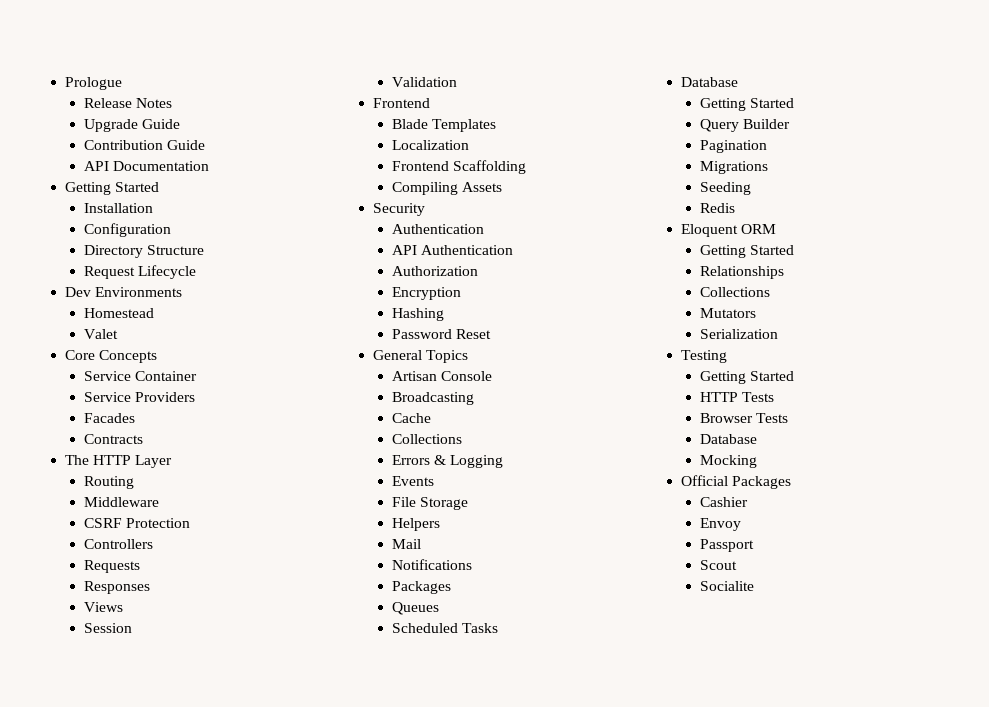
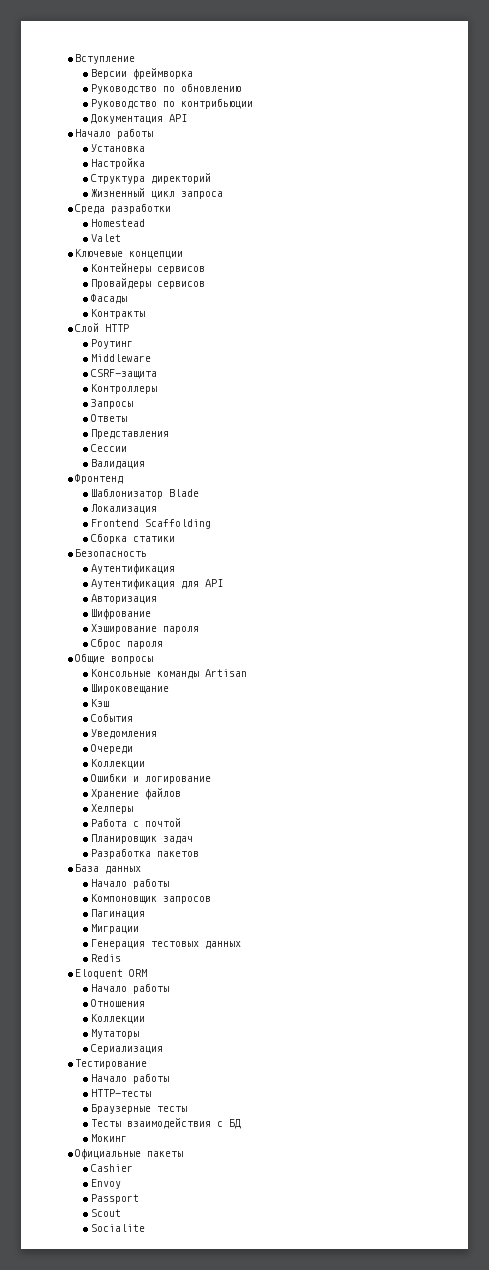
- Prologue
- Release Notes
- Upgrade Guide
- Contribution Guide
- API Documentation
- Getting Started
- Installation
- Configuration
- Directory Structure
- Request Lifecycle
- Dev Environments
+ Вступление
+ Версии фреймворка
+ Руководство по обновлению
+ Руководство по контрибьюции
+ Документация API
+ Начало работы
+ Установка
+ Настройка
+ Структура директорий
+ Жизненный цикл запроса
+ Среда разработки
  Homestead
  Valet
- Core Concepts
- Service Container
- Service Providers
- Facades
- Contracts
- The HTTP Layer
- Routing
+ Ключевые концепции
+ Контейнеры сервисов
+ Провайдеры сервисов
+ Фасады
+ Контракты
+ Слой HTTP
+ Роутинг
- CSRF Protection
- Controllers
- Requests
- Responses
- Views
- Session
- Validation
- Frontend
- Blade Templates
- Localization
+ CSRF-защита
+ Контроллеры
+ Запросы
+ Ответы
+ Представления
+ Сессии
+ Валидация
+ Фронтенд
+ Шаблонизатор Blade
+ Локализация
- Compiling Assets
- Security
- Authentication
- API Authentication
- Authorization
- Encryption
- Hashing
- Password Reset
- General Topics
- Artisan Console
- Broadcasting
- Cache
- Collections
- Errors & Logging
- Events
- File Storage
- Helpers
- Mail
- Notifications
- Packages
- Queues
- Scheduled Tasks
- Database
- Getting Started
- Query Builder
- Pagination
- Migrations
- Seeding
+ Сборка статики
+ Безопасность
+ Аутентификация
+ Аутентификация для API
+ Авторизация
+ Шифрование
+ Хэширование пароля
+ Сброс пароля
+ Общие вопросы
+ Консольные команды Artisan
+ Широковещание
+ Кэш
+ События
+ Уведомления
+ Очереди
+ Коллекции
+ Ошибки и логирование
+ Хранение файлов
+ Хелперы
+ Работа с почтой
+ Планировщик задач
+ Разработка пакетов
+ База данных
+ Начало работы
+ Компоновщик запросов
+ Пагинация
+ Миграции
+ Генерация тестовых данных
  Redis
  Eloquent ORM
- Getting Started
- Relationships
- Collections
- Mutators
- Serialization
- Testing
- Getting Started
- HTTP Tests
- Browser Tests
- Database
- Mocking
- Official Packages
+ Начало работы
+ Отношения
+ Коллекции
+ Мутаторы
+ Сериализация
+ Тестирование
+ Начало работы
+ HTTP-тесты
+ Браузерные тесты
+ Тесты взаимодействия с БД
+ Мокинг
+ Официальные пакеты

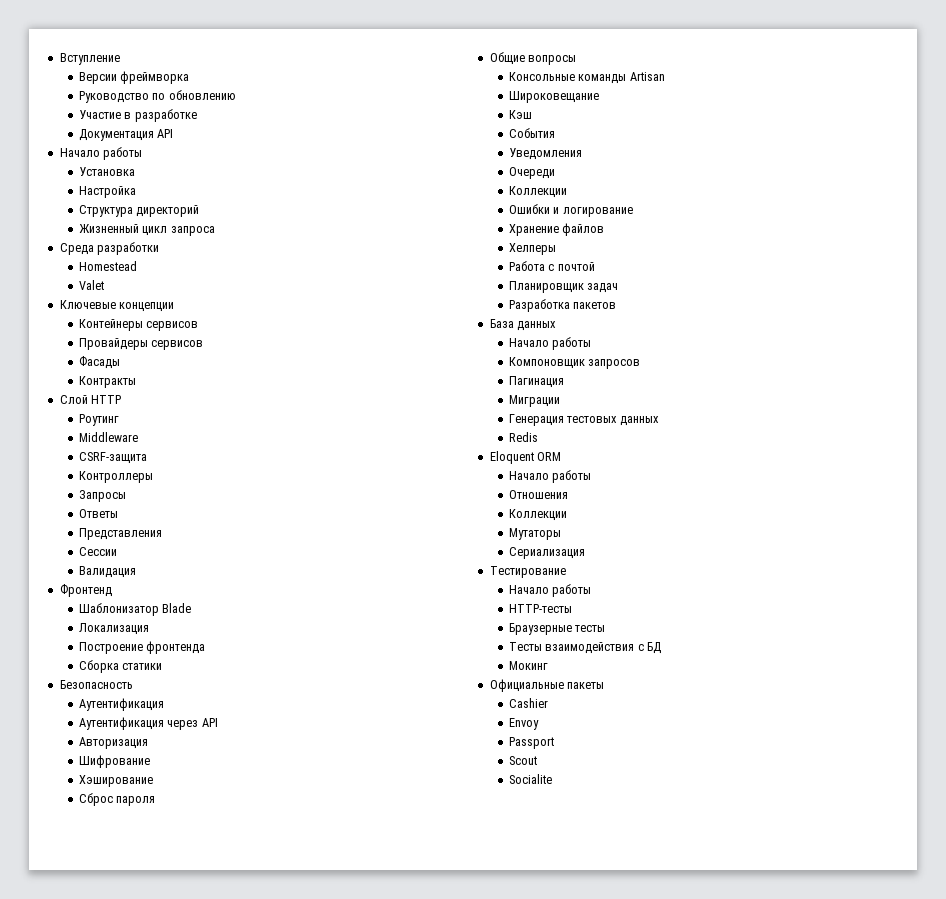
- Руководство по контрибьюции
+ Участие в разработке
- Frontend Scaffolding
+ Построение фронтенда
- Аутентификация для API
+ Аутентификация через API
- Хэширование пароля
+ Хэширование

